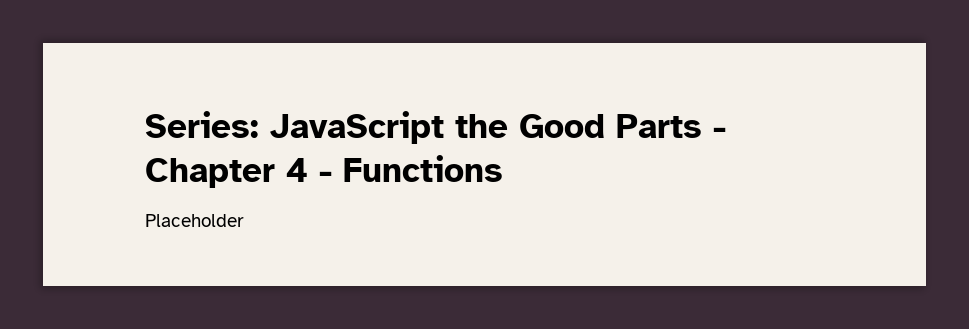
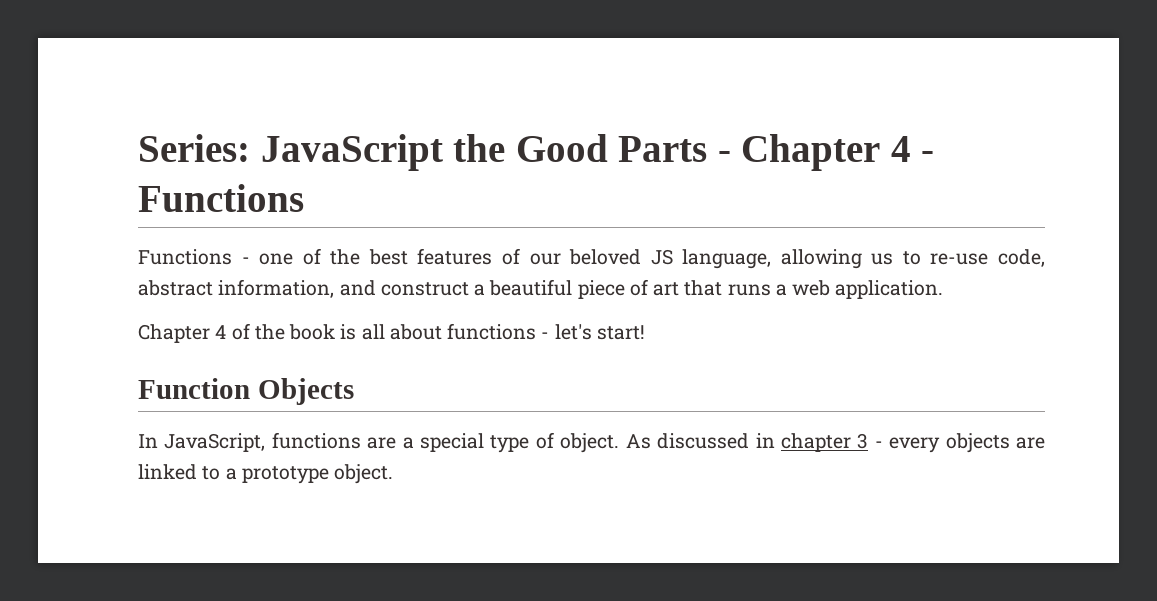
- Placeholder
+ Functions - one of the best features of our beloved JS language, allowing us to re-use code, abstract information, and construct a beautiful piece of art that runs a web application.
+ Chapter 4 of the book is all about functions - let's start!
+ Function Objects
+ In JavaScript, functions are a special type of object. As discussed in chapter 3 - every objects are linked to a prototype object.

